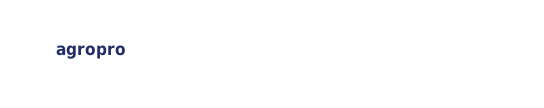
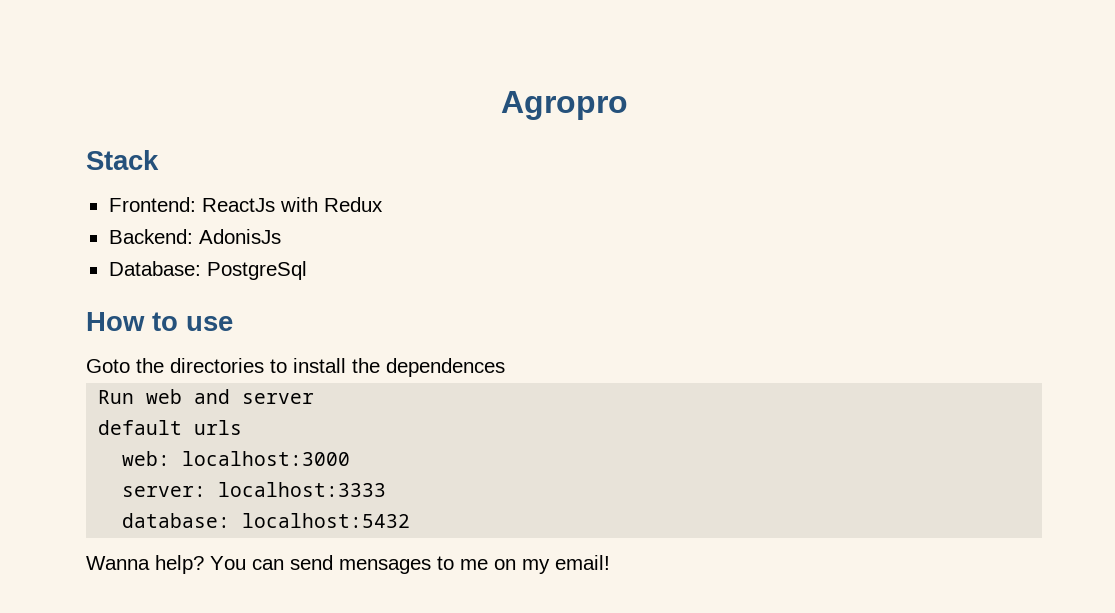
- agropro
+ Agropro
+ Stack
+ Frontend: ReactJs with Redux
+ Backend: AdonisJs
+ Database: PostgreSql
+ How to use
+ Goto the directories to install the dependences
+ Run web and server
+ default urls
+ web: localhost:3000
+ server: localhost:3333
+ database: localhost:5432
+ Wanna help? You can send mensages to me on my email!

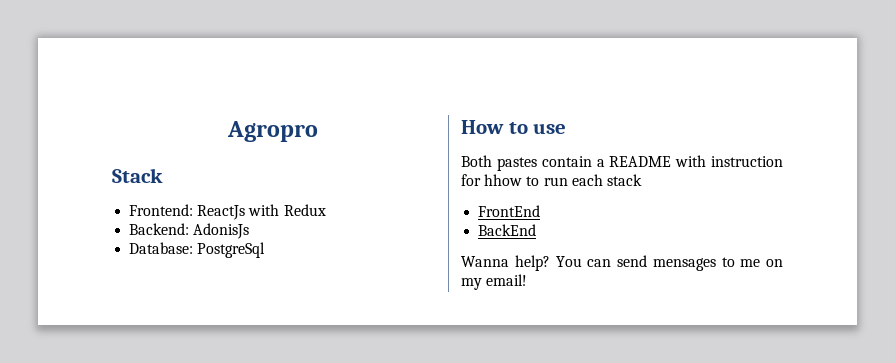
- Goto the directories to install the dependences
- Run web and server
- default urls
- web: localhost:3000
- server: localhost:3333
- database: localhost:5432
+ Both pastes contain a README with instruction for hhow to run each stack
+ FrontEnd
+ BackEnd

